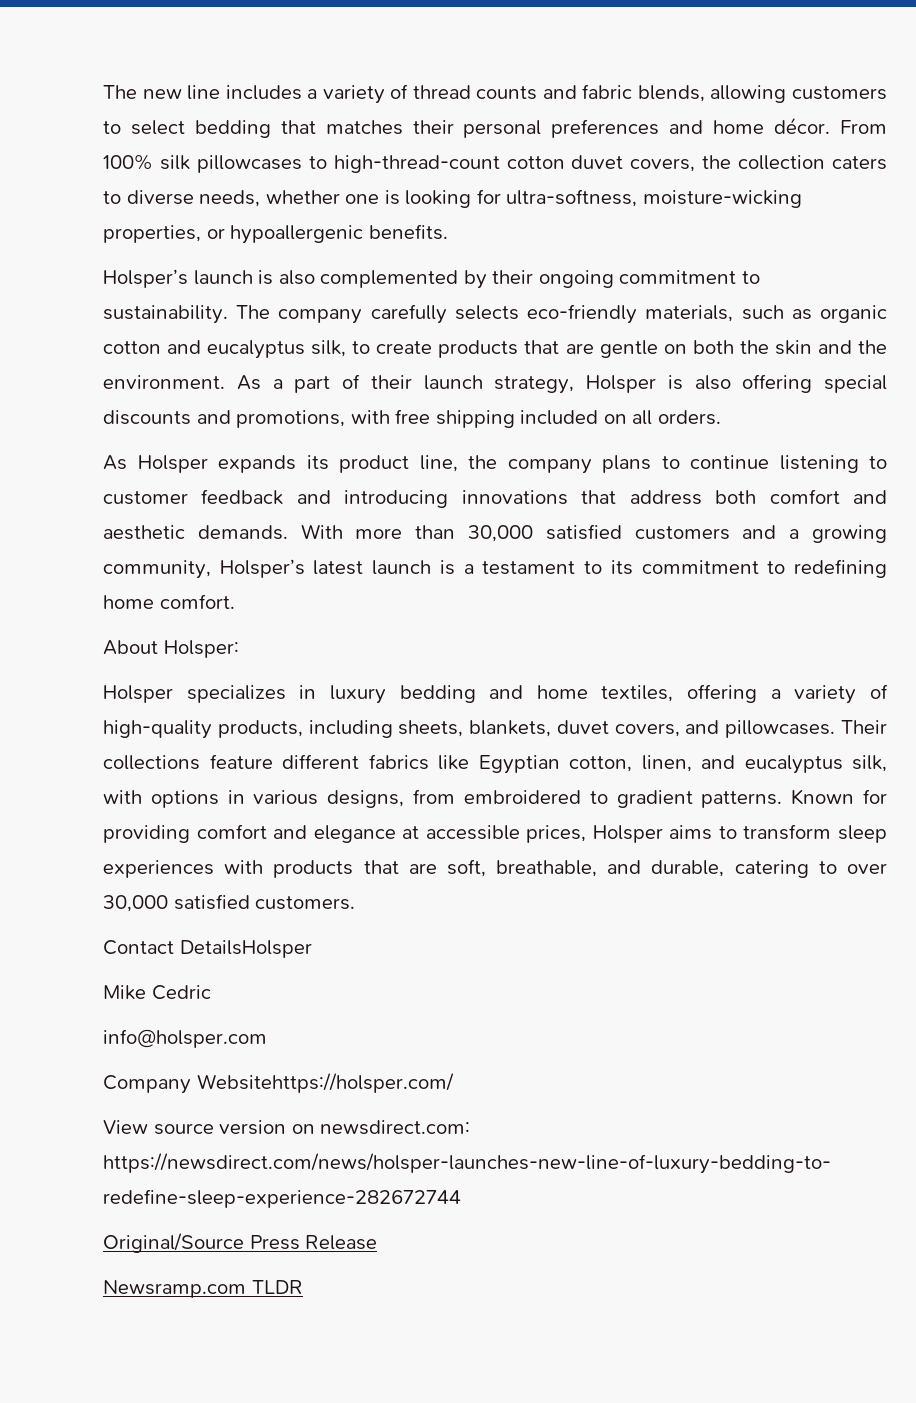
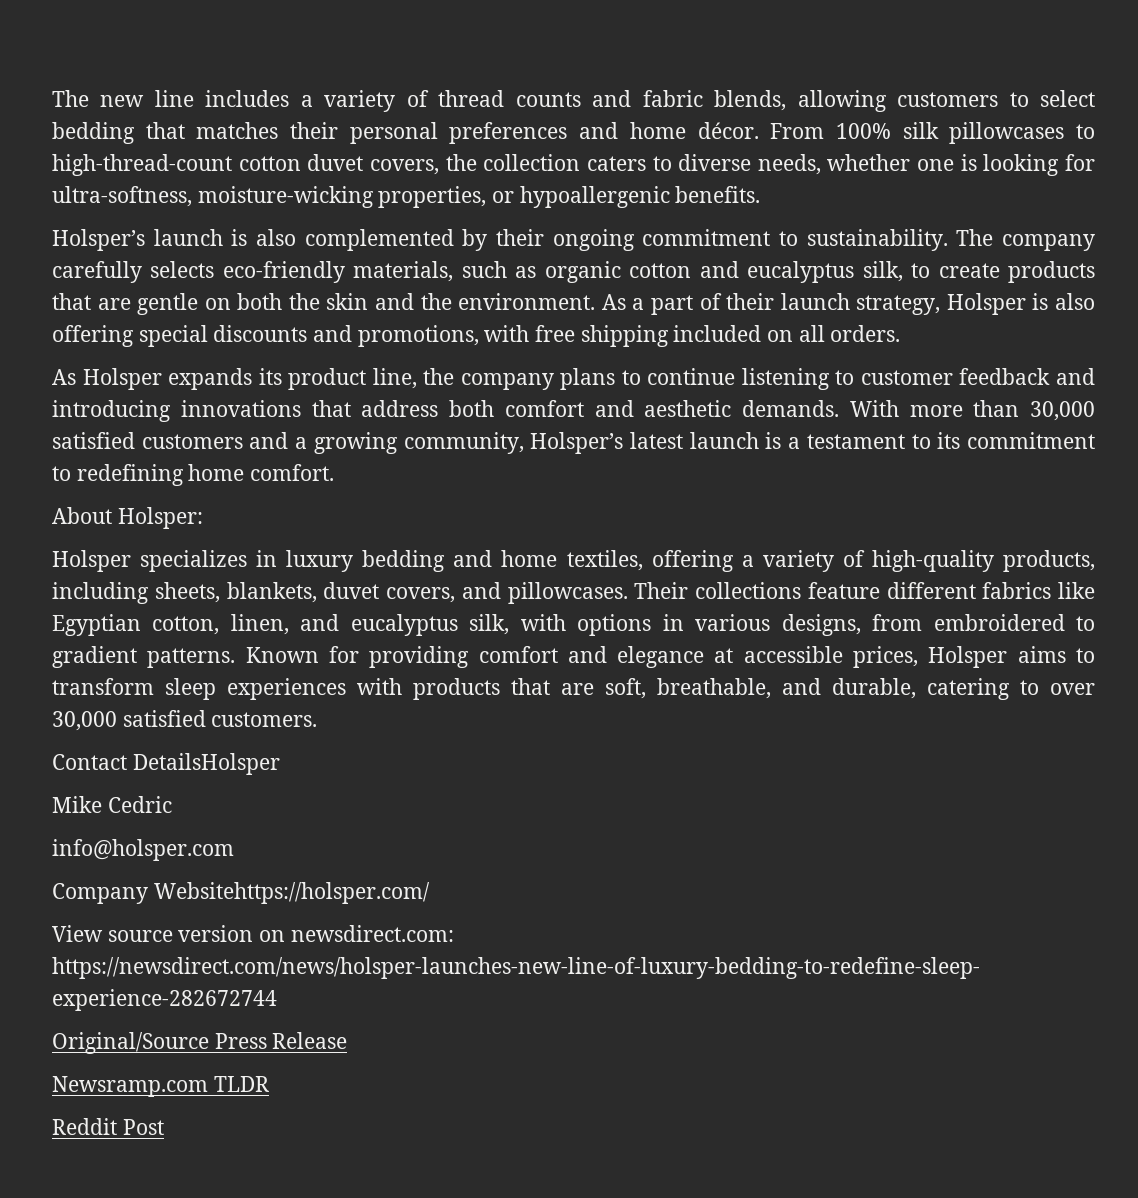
+ Reddit Post

